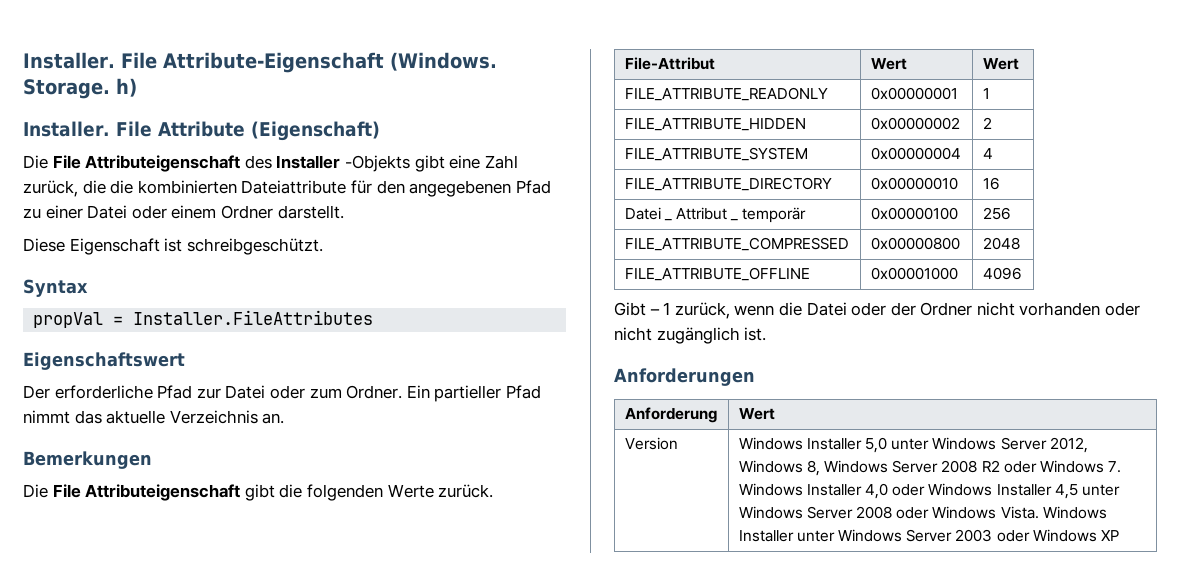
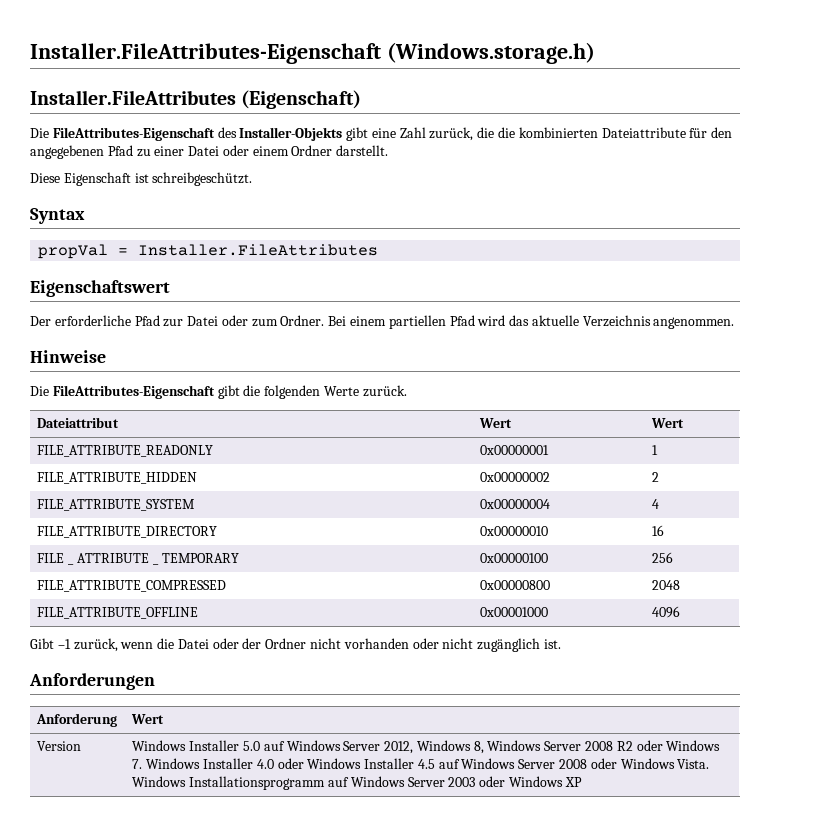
- Installer. File Attribute-Eigenschaft (Windows. Storage. h)
- Installer. File Attribute (Eigenschaft)
- Die File Attributeigenschaft des Installer -Objekts gibt eine Zahl zurück, die die kombinierten Dateiattribute für den angegebenen Pfad zu einer Datei oder einem Ordner darstellt.
+ Installer.FileAttributes-Eigenschaft (Windows.storage.h)
+ Installer.FileAttributes (Eigenschaft)
+ Die FileAttributes-Eigenschaft des Installer-Objekts gibt eine Zahl zurück, die die kombinierten Dateiattribute für den angegebenen Pfad zu einer Datei oder einem Ordner darstellt.
- Ein partieller Pfad nimmt das aktuelle Verzeichnis an.
- Bemerkungen
- Die File Attributeigenschaft gibt die folgenden Werte zurück.
+ Bei einem partiellen Pfad wird das aktuelle Verzeichnis angenommen.
+ Hinweise
+ Die FileAttributes-Eigenschaft gibt die folgenden Werte zurück.
- File-Attribut | Wert | Wert
+ Dateiattribut | Wert | Wert
- Datei _ Attribut _ temporär | 0x00000100 | 256
+ FILE _ ATTRIBUTE _ TEMPORARY | 0x00000100 | 256
- Gibt – 1 zurück, wenn die Datei oder der Ordner nicht vorhanden oder nicht zugänglich ist.
+ Gibt –1 zurück, wenn die Datei oder der Ordner nicht vorhanden oder nicht zugänglich ist.
- Version | Windows Installer 5,0 unter Windows Server 2012, Windows 8, Windows Server 2008 R2 oder Windows 7. Windows Installer 4,0 oder Windows Installer 4,5 unter Windows Server 2008 oder Windows Vista. Windows Installer unter Windows Server 2003 oder Windows XP
+ Version | Windows Installer 5.0 auf Windows Server 2012, Windows 8, Windows Server 2008 R2 oder Windows 7. Windows Installer 4.0 oder Windows Installer 4.5 auf Windows Server 2008 oder Windows Vista. Windows Installationsprogramm auf Windows Server 2003 oder Windows XP

